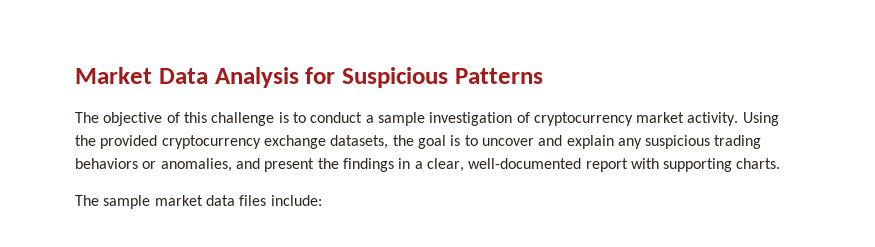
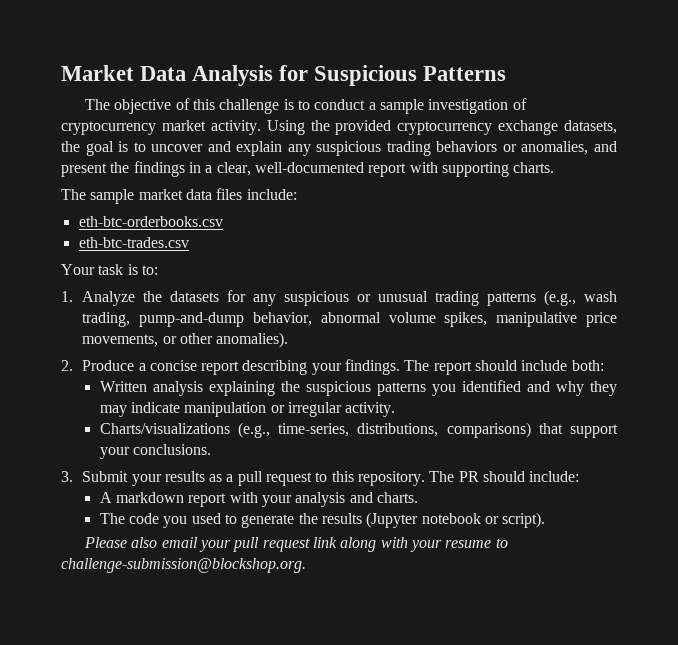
+ eth-btc-orderbooks.csv
+ eth-btc-trades.csv
+ Your task is to:
+ 1. Analyze the datasets for any suspicious or unusual trading patterns (e.g., wash trading, pump-and-dump behavior, abnormal volume spikes, manipulative price movements, or other anomalies).
+ 2. Produce a concise report describing your findings. The report should include both:
+ Written analysis explaining the suspicious patterns you identified and why they may indicate manipulation or irregular activity.
+ Charts/visualizations (e.g., time-series, distributions, comparisons) that support your conclusions.
+ 3. Submit your results as a pull request to this repository. The PR should include:
+ A markdown report with your analysis and charts.
+ The code you used to generate the results (Jupyter notebook or script).
+ Please also email your pull request link along with your resume to challenge-submission@blockshop.org.

